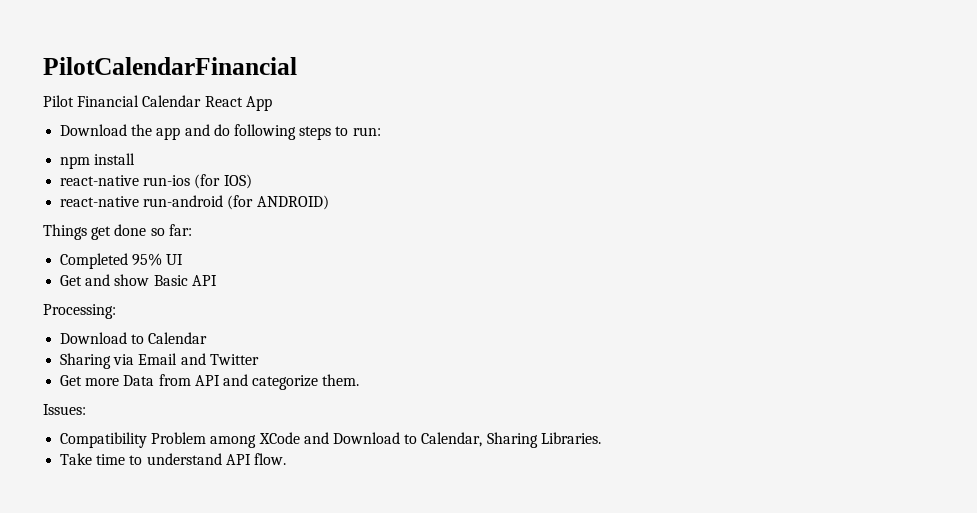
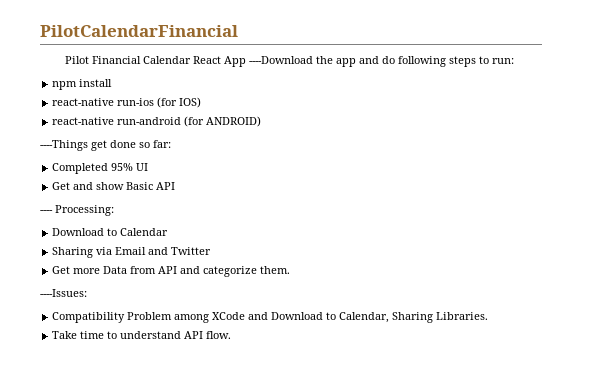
- Pilot Financial Calendar React App
- Download the app and do following steps to run:
+ Pilot Financial Calendar React App ----Download the app and do following steps to run:
- Things get done so far:
+ ----Things get done so far:
- Processing:
+ ---- Processing:
- Issues:
+ ----Issues:

